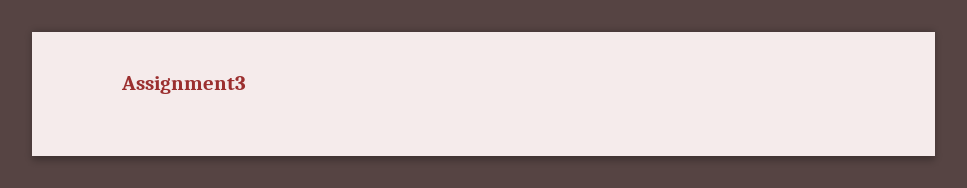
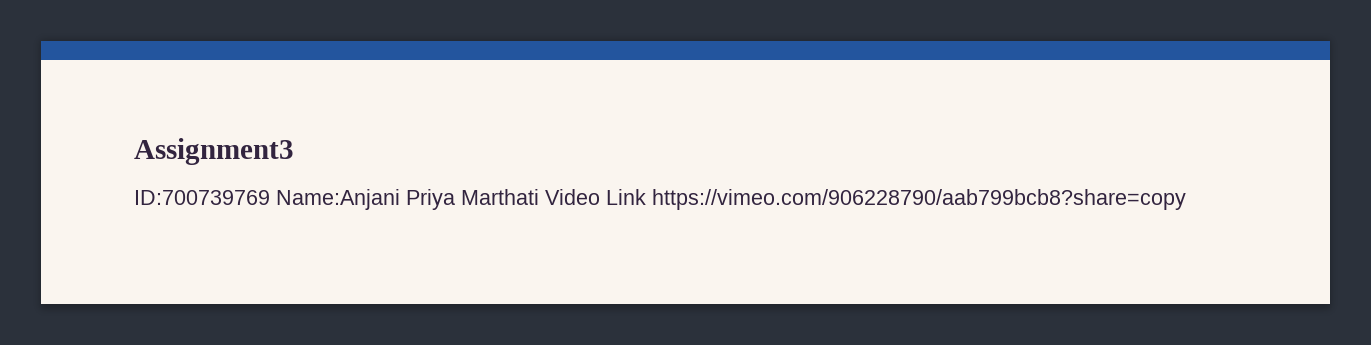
+ ID:700739769 Name:Anjani Priya Marthati Video Link https://vimeo.com/906228790/aab799bcb8?share=copy

